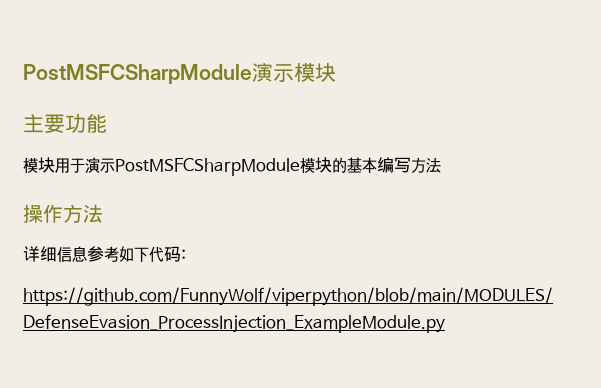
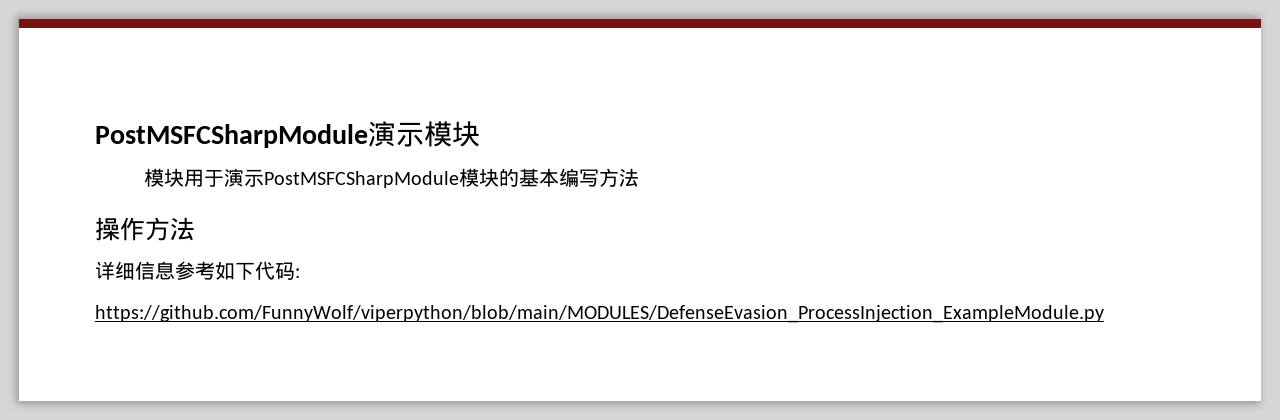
- 主要功能

